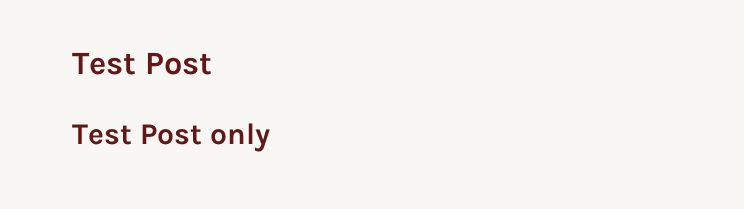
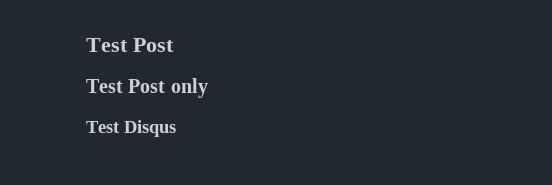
+ Test Disqus

